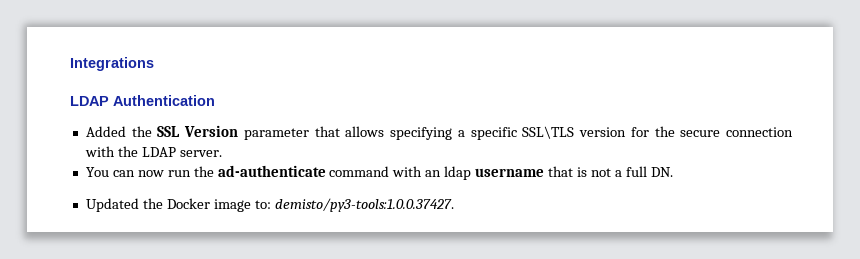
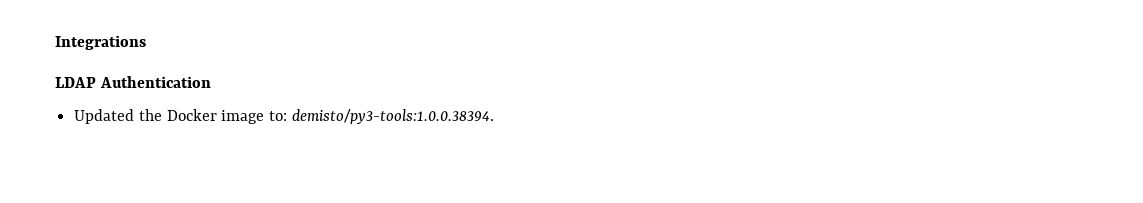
- Added the SSL Version parameter that allows specifying a specific SSL\TLS version for the secure connection with the LDAP server.
- You can now run the ad-authenticate command with an ldap username that is not a full DN.
- Updated the Docker image to: demisto/py3-tools:1.0.0.37427.
+ Updated the Docker image to: demisto/py3-tools:1.0.0.38394.

